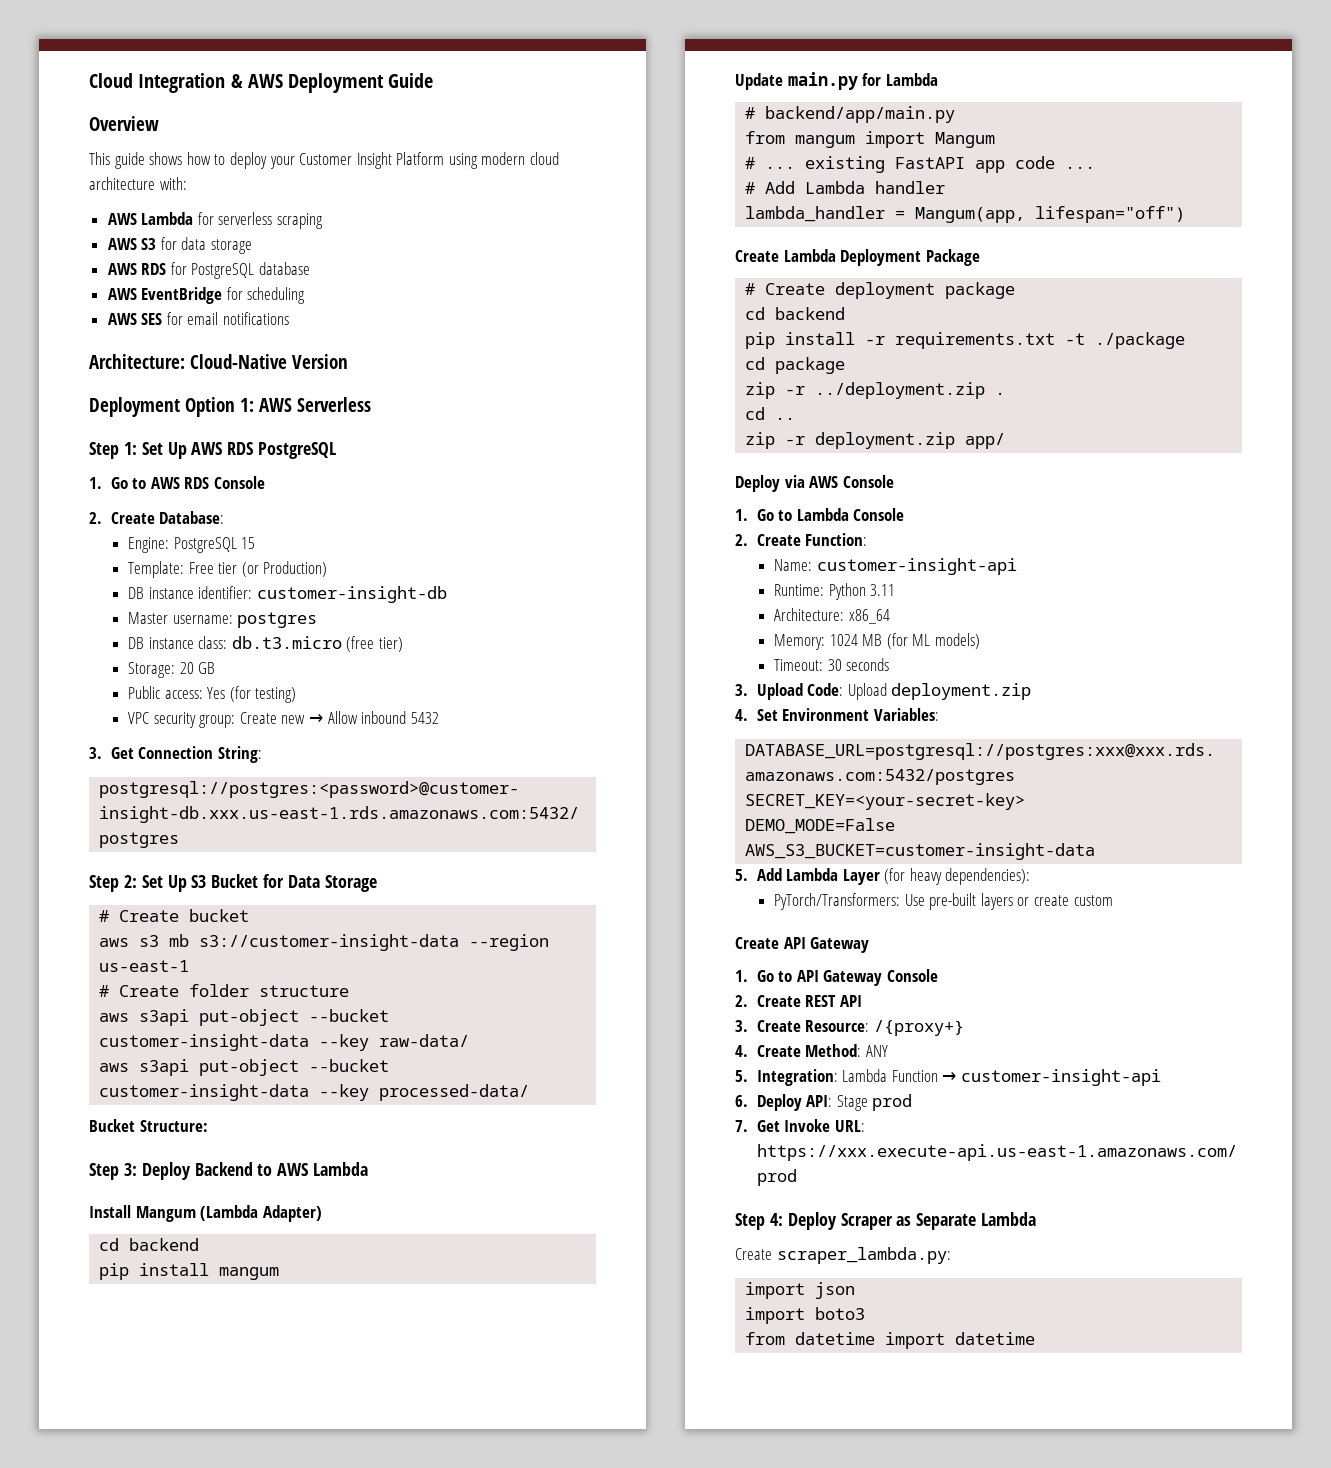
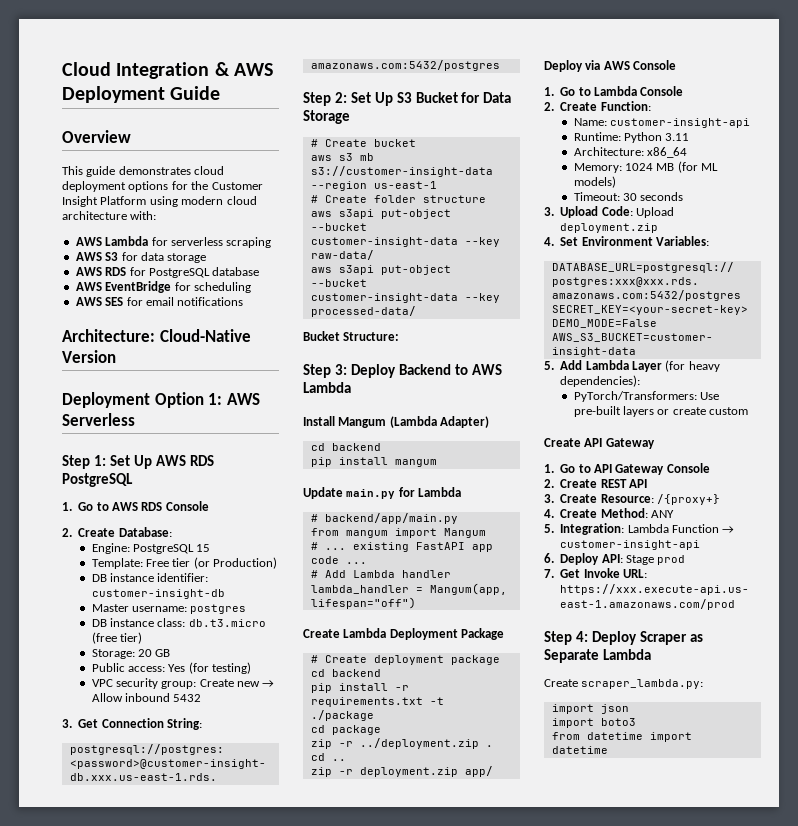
- This guide shows how to deploy your Customer Insight Platform using modern cloud architecture with:
+ This guide demonstrates cloud deployment options for the Customer Insight Platform using modern cloud architecture with:

